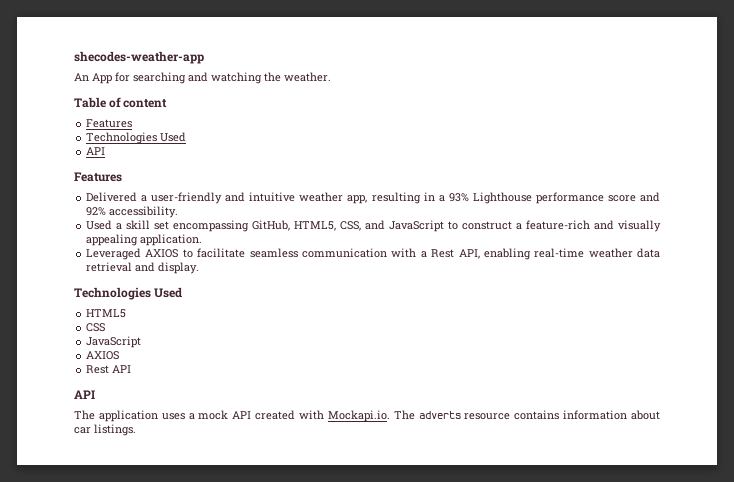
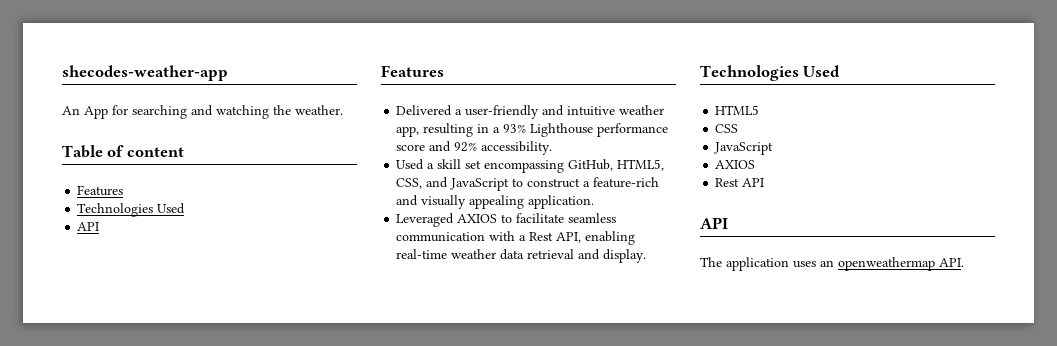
- The application uses a mock API created with Mockapi.io. The adverts resource contains information about car listings.
+ The application uses an openweathermap API.

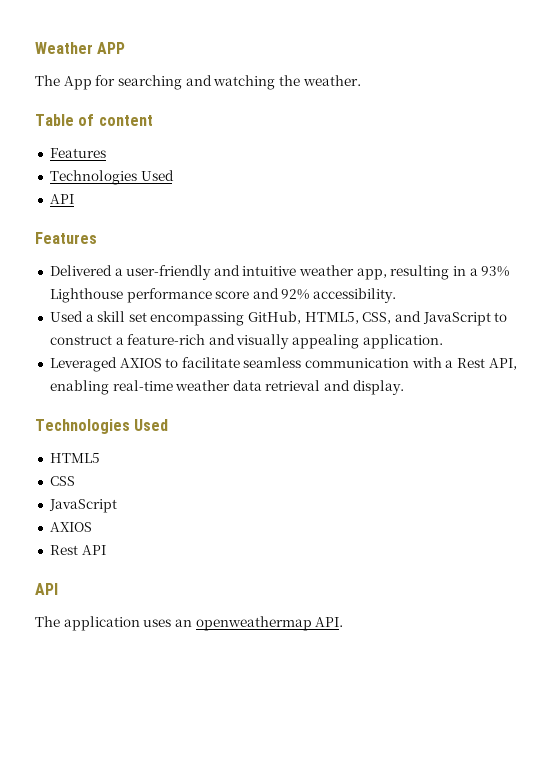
- shecodes-weather-app
- An App for searching and watching the weather.
+ Weather APP
+ The App for searching and watching the weather.

